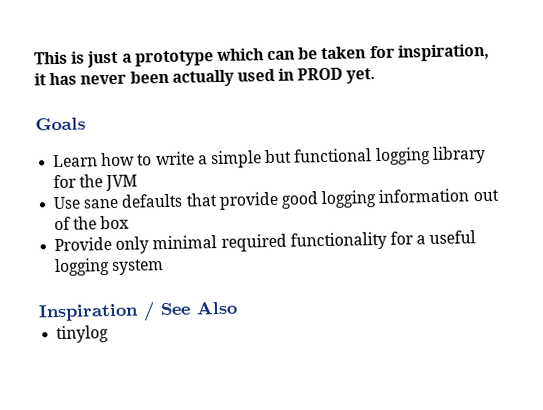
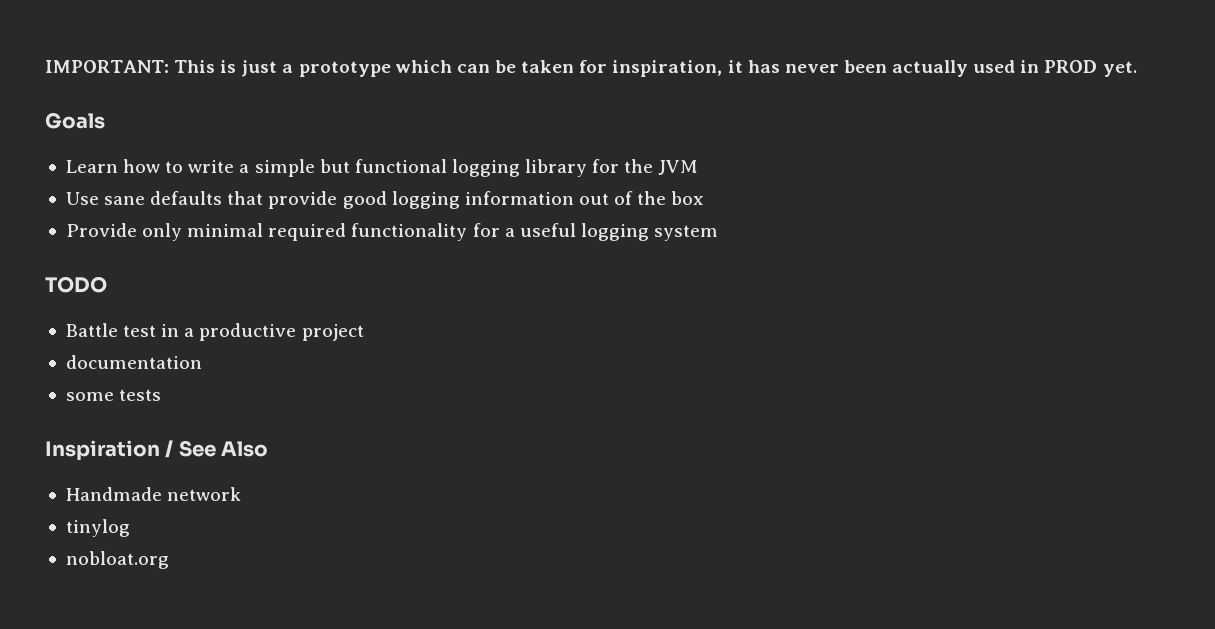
- This is just a prototype which can be taken for inspiration, it has never been actually used in PROD yet.
+ IMPORTANT: This is just a prototype which can be taken for inspiration, it has never been actually used in PROD yet.
+ TODO
+ Battle test in a productive project
+ documentation
+ some tests
+ Handmade network
+ nobloat.org

